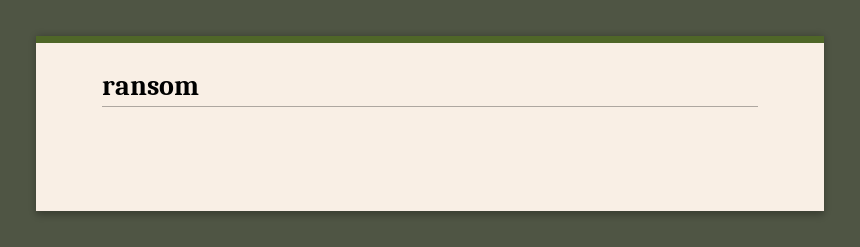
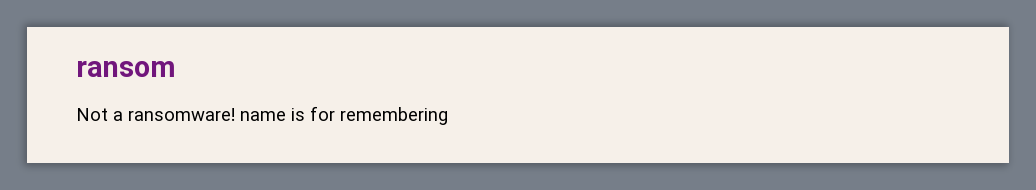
+ Not a ransomware! name is for remembering

